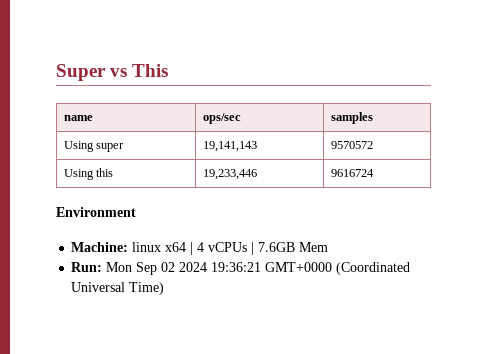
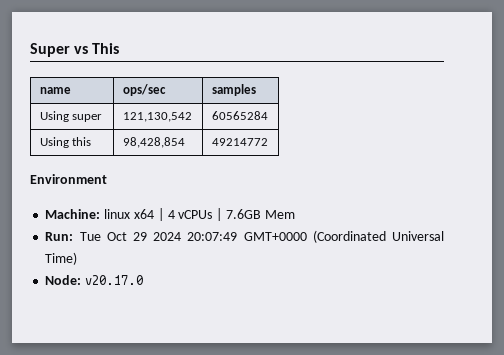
- Using super | 19,141,143 | 9570572
+ Using super | 121,130,542 | 60565284
- Using this | 19,233,446 | 9616724
+ Using this | 98,428,854 | 49214772
- Run: Mon Sep 02 2024 19:36:21 GMT+0000 (Coordinated Universal Time)
+ Run: Tue Oct 29 2024 20:07:49 GMT+0000 (Coordinated Universal Time)
+ Node: v20.17.0

